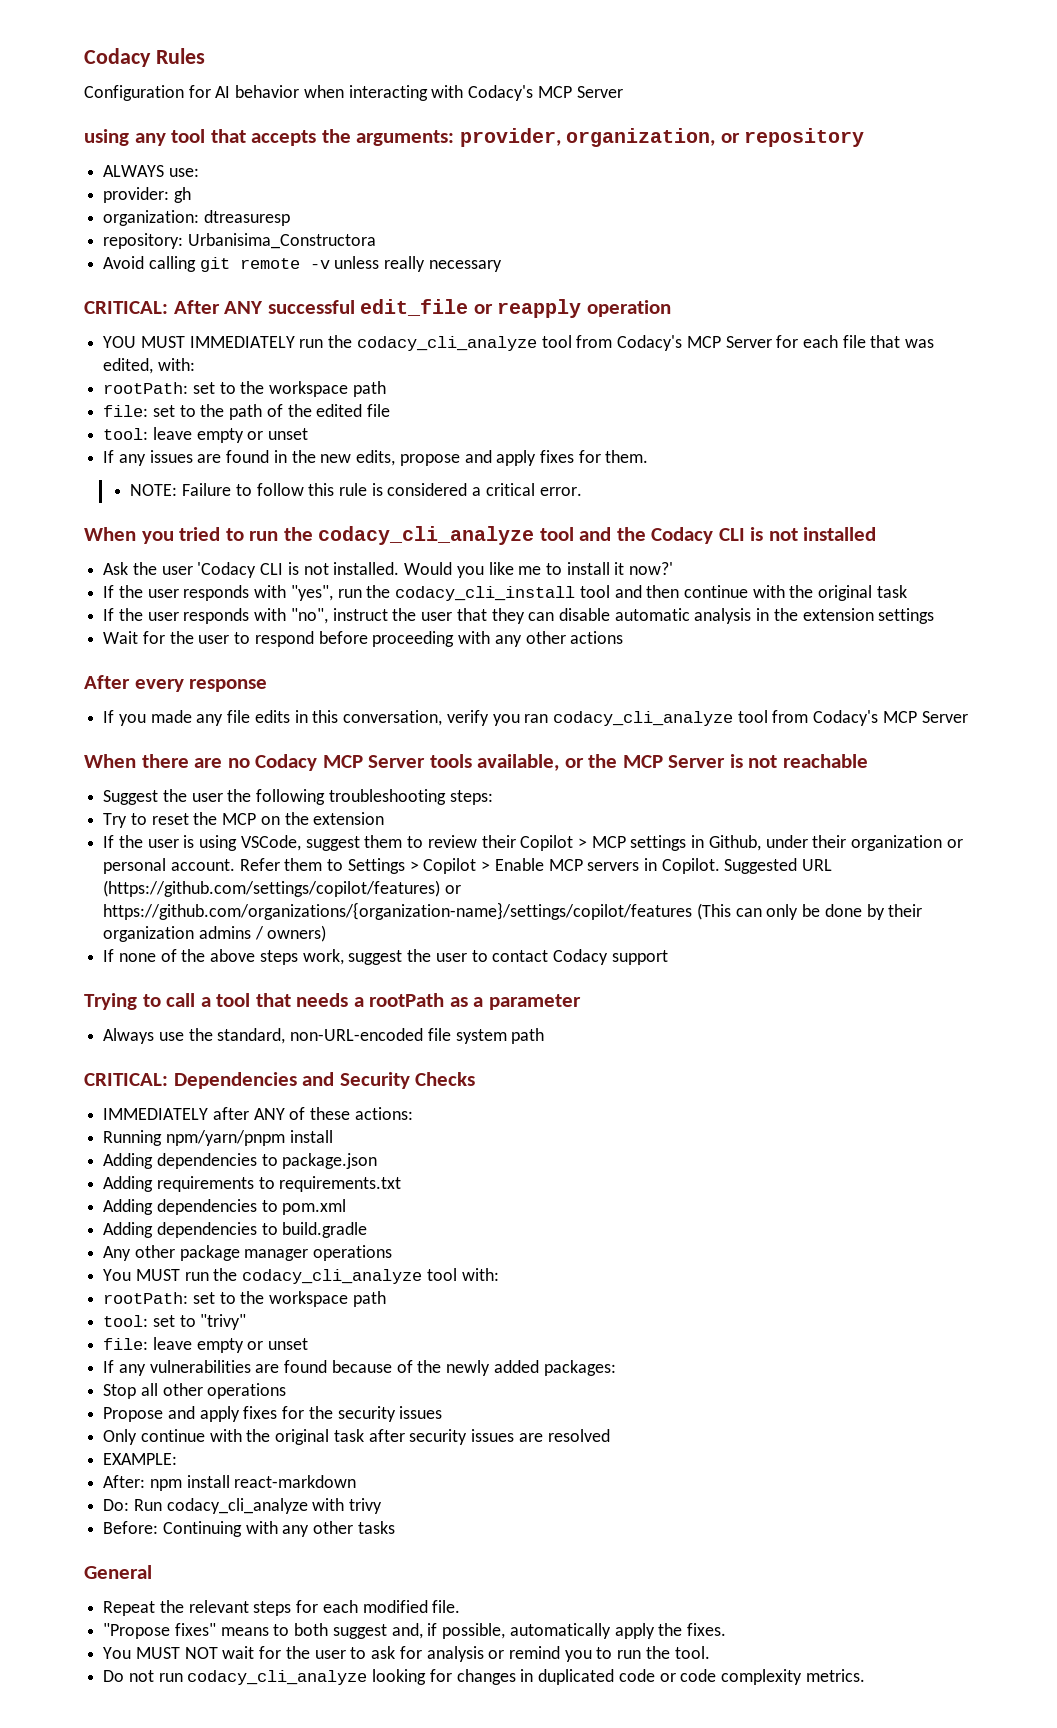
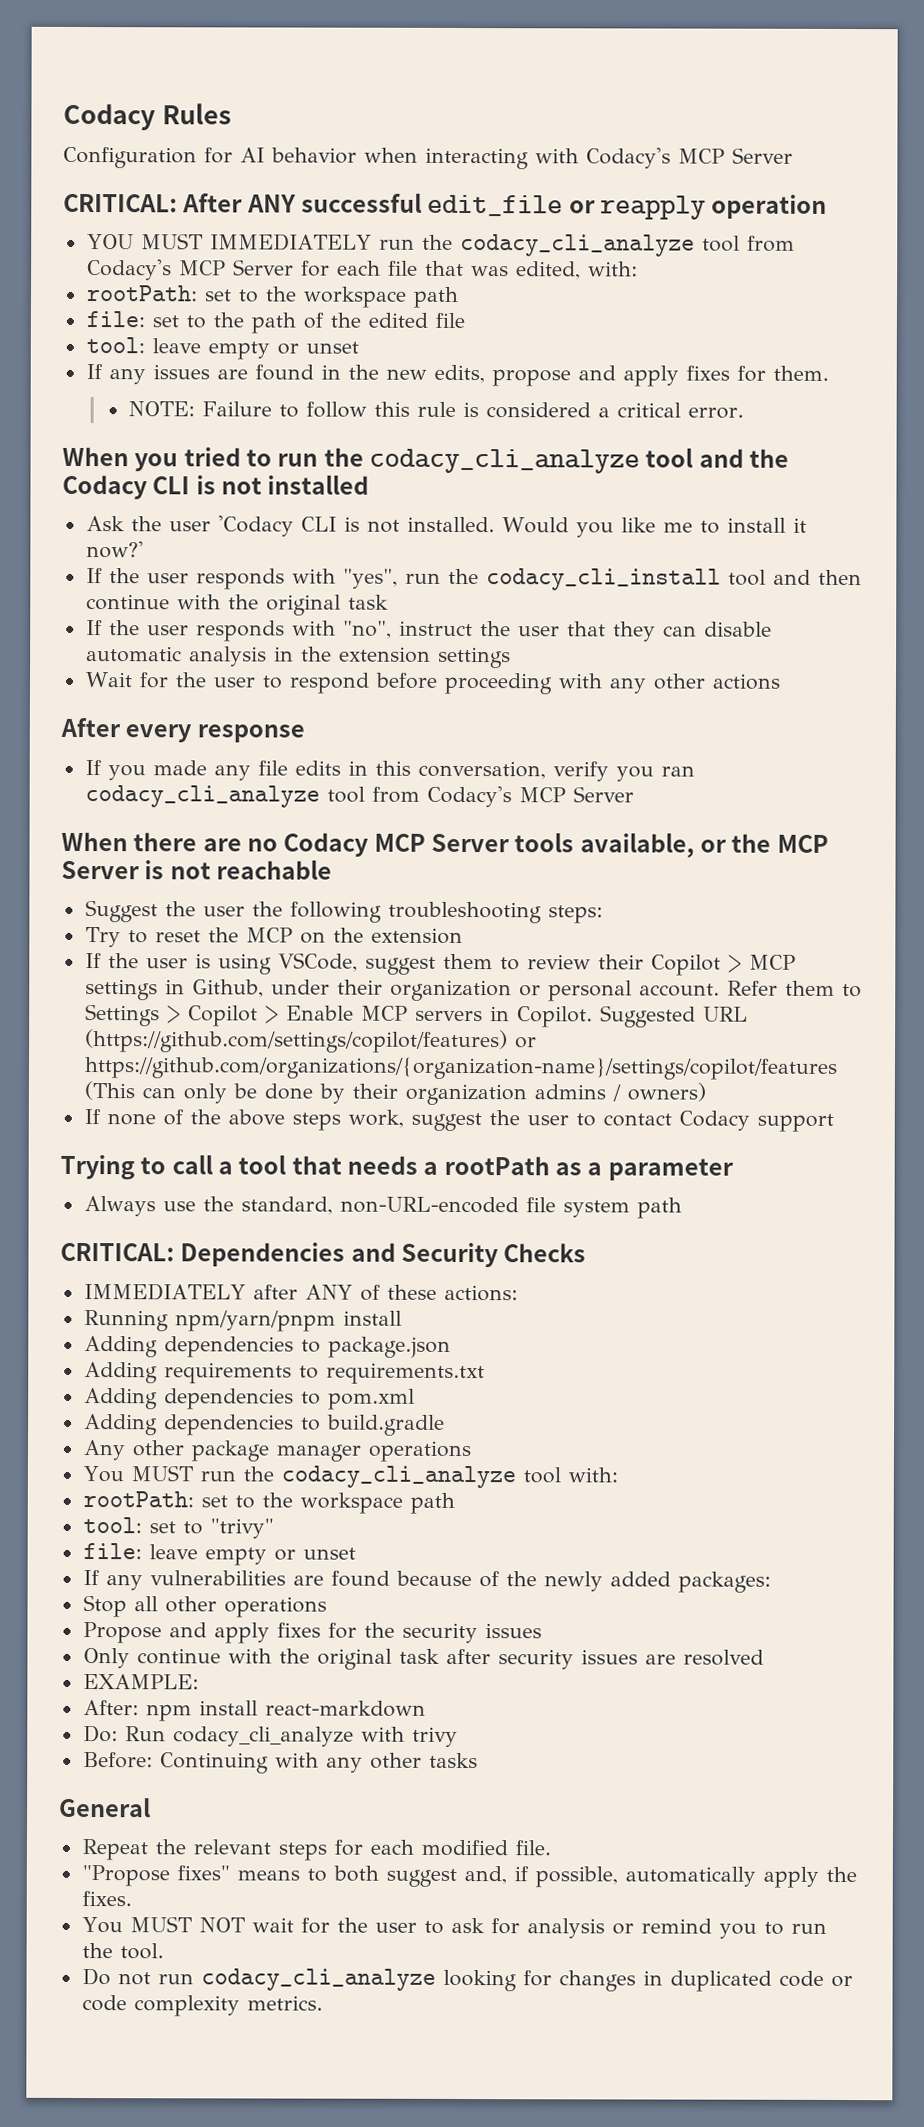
- using any tool that accepts the arguments: provider, organization, or repository
- ALWAYS use:
- provider: gh
- organization: dtreasuresp
- repository: Urbanisima_Constructora
- Avoid calling git remote -v unless really necessary

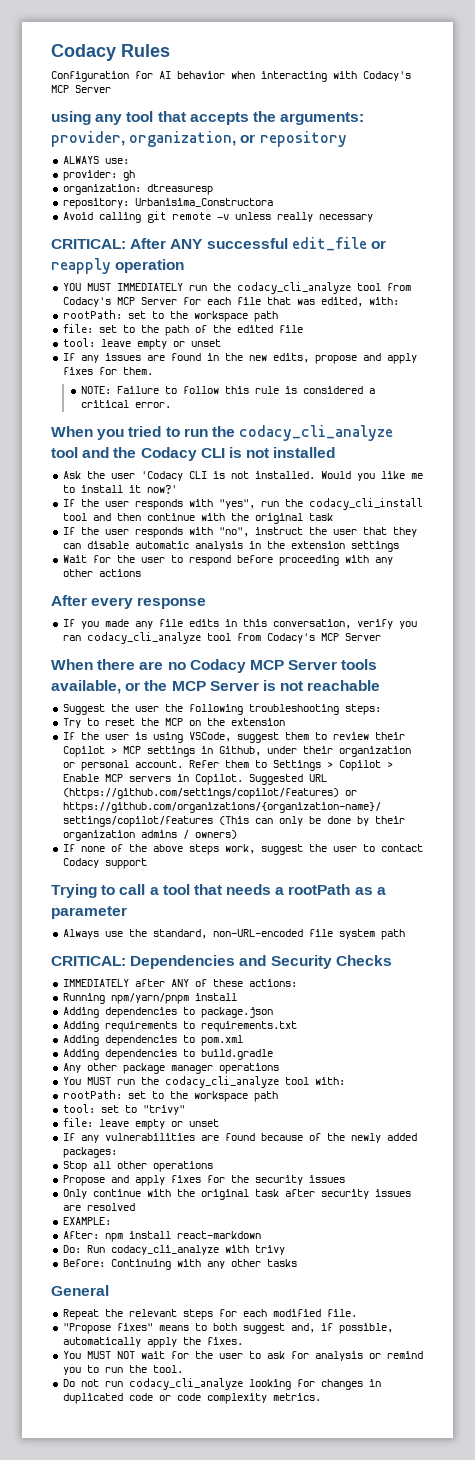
+ using any tool that accepts the arguments: provider, organization, or repository
+ ALWAYS use:
+ provider: gh
+ organization: dtreasuresp
+ repository: Urbanisima_Constructora
+ Avoid calling git remote -v unless really necessary

